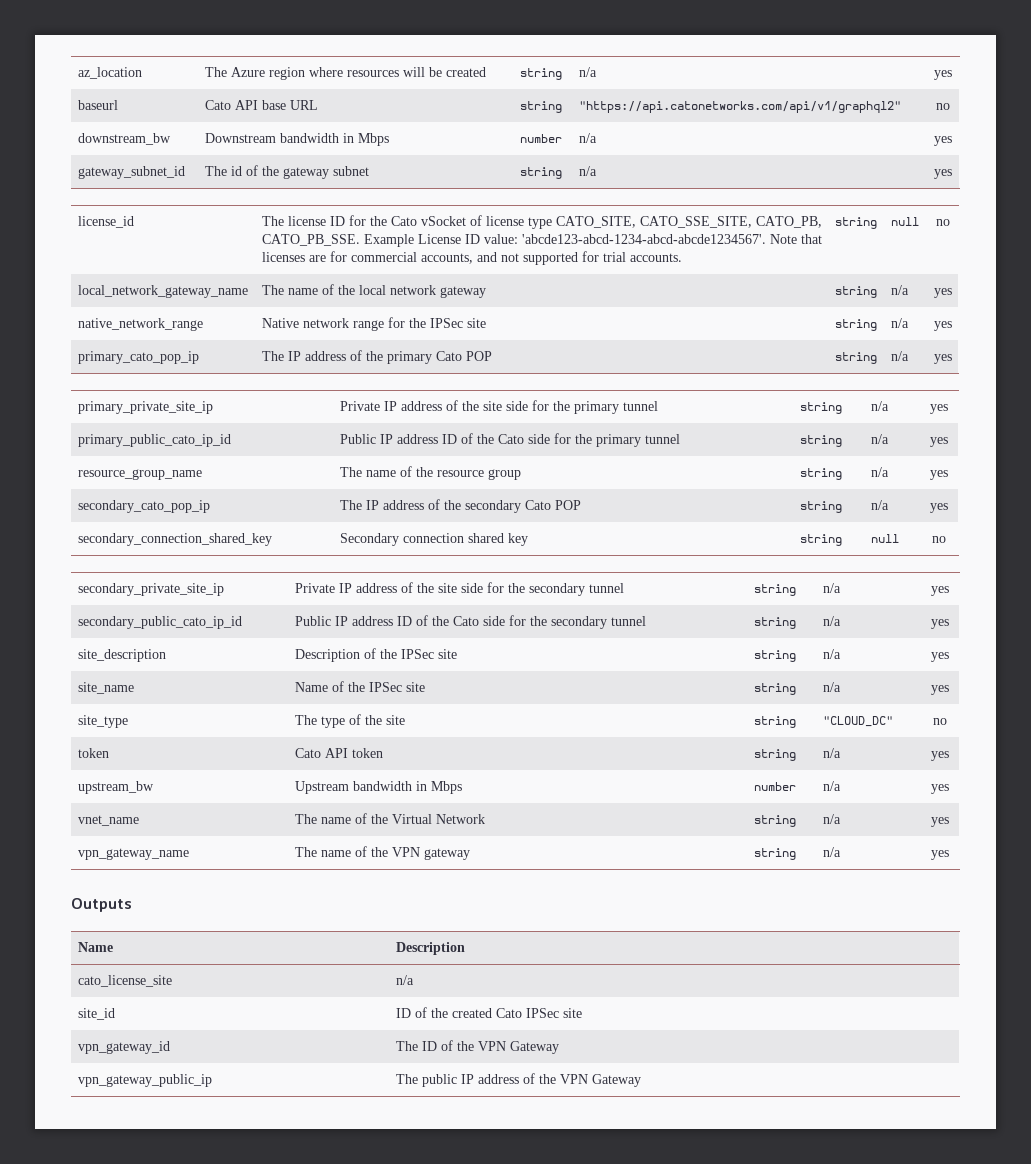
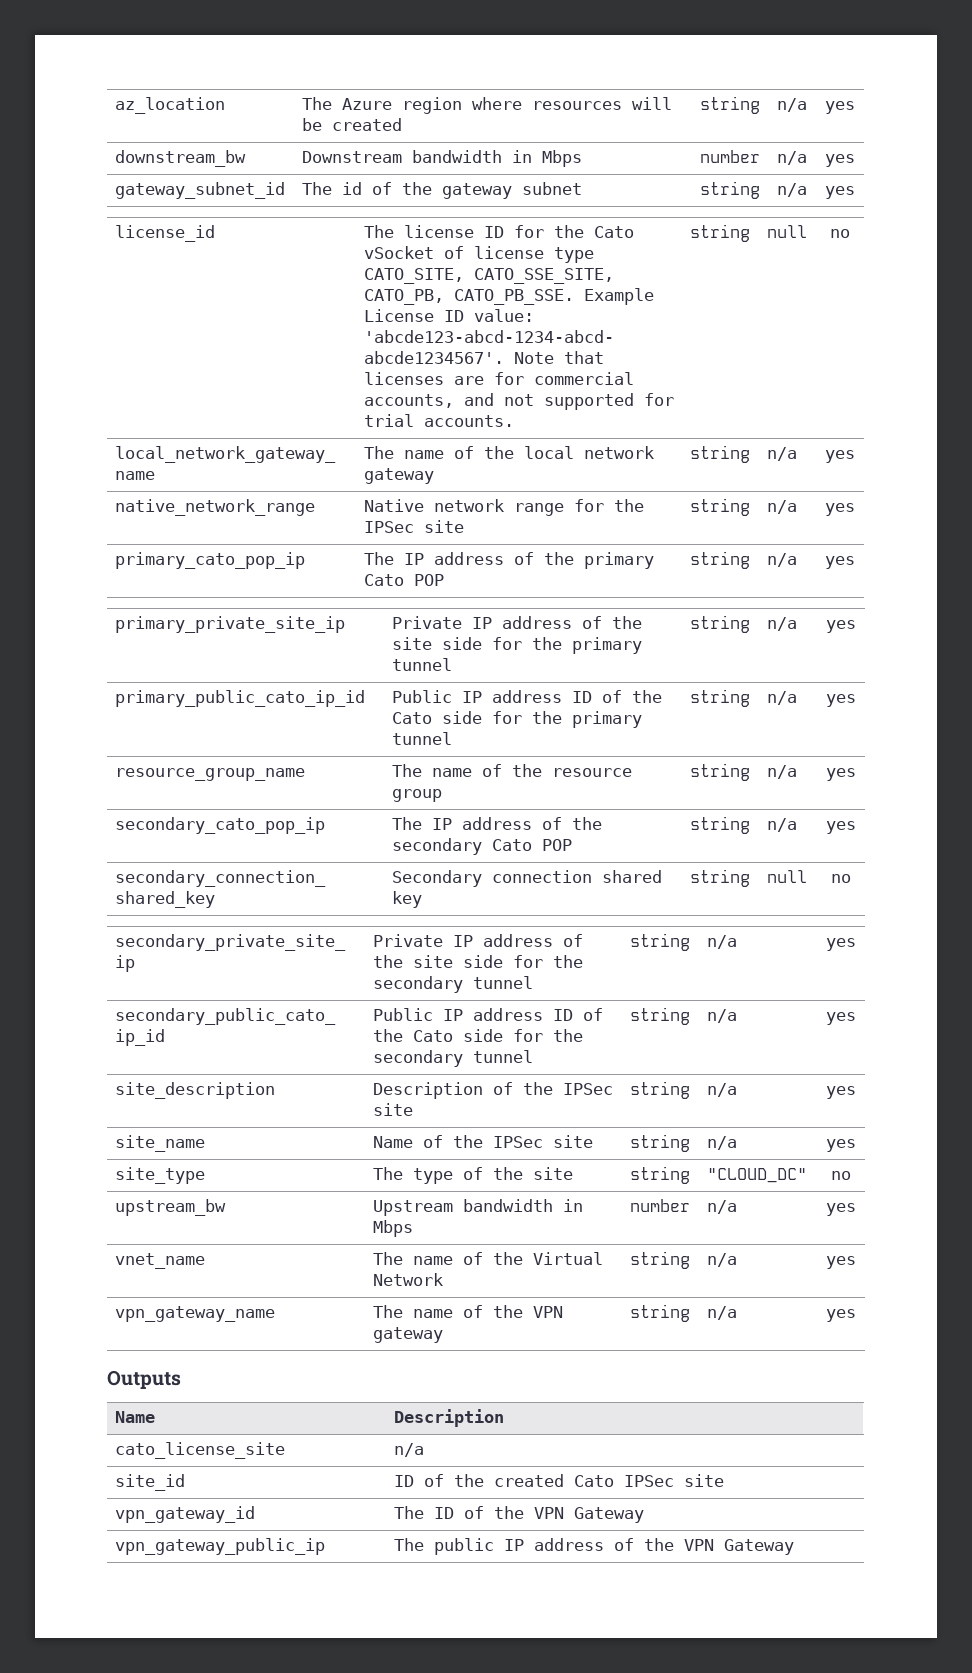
- baseurl | Cato API base URL | string | "https://api.catonetworks.com/api/v1/graphql2" | no
- token | Cato API token | string | n/a | yes

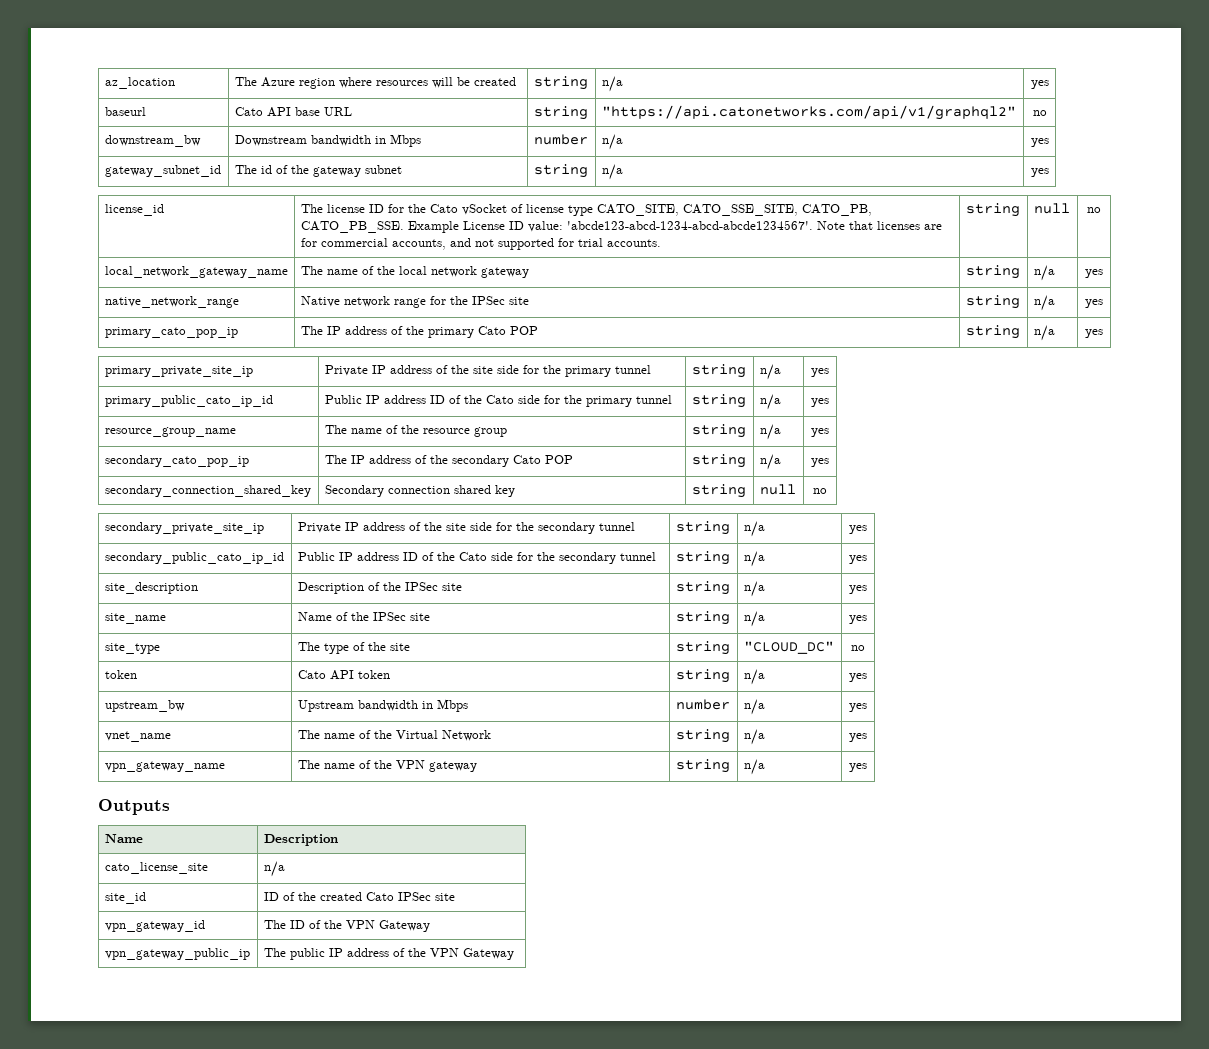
+ baseurl | Cato API base URL | string | "https://api.catonetworks.com/api/v1/graphql2" | no
+ token | Cato API token | string | n/a | yes

